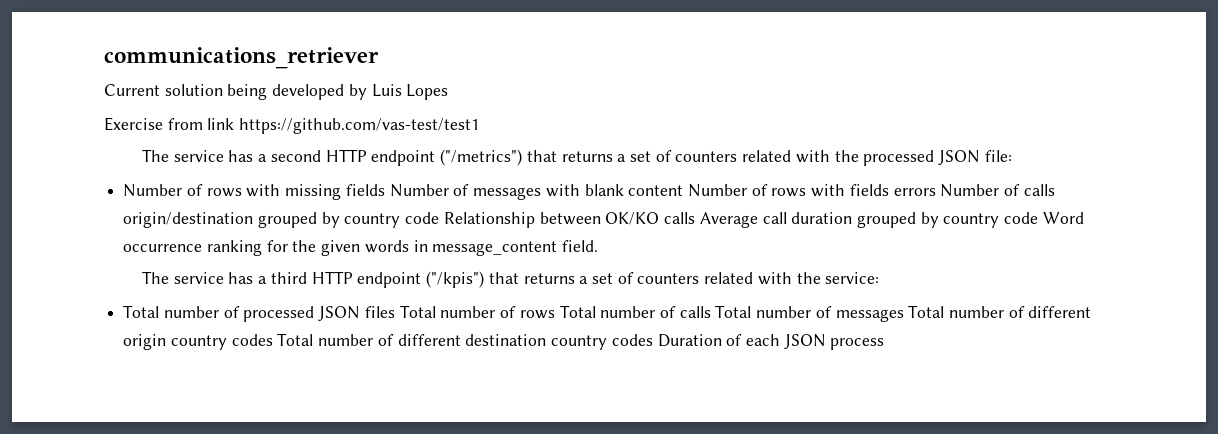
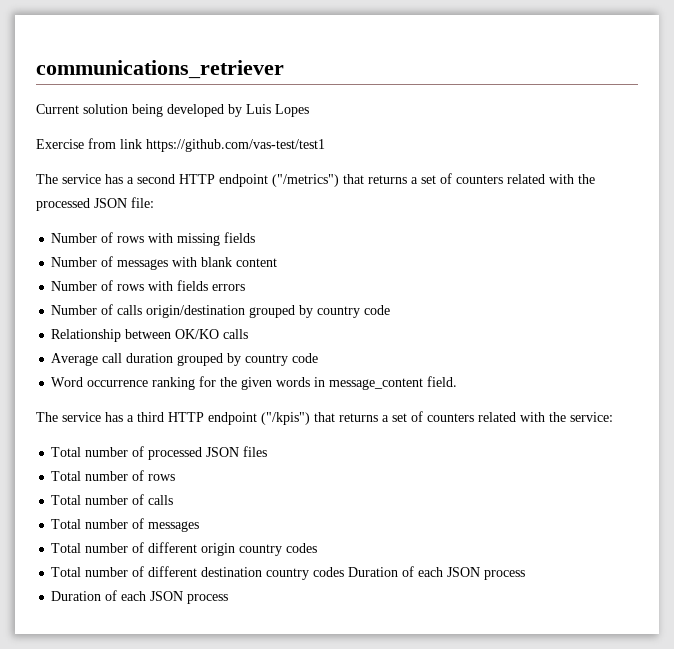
- Number of rows with missing fields Number of messages with blank content Number of rows with fields errors Number of calls origin/destination grouped by country code Relationship between OK/KO calls Average call duration grouped by country code Word occurrence ranking for the given words in message_content field.
+ Number of rows with missing fields
+ Number of messages with blank content
+ Number of rows with fields errors
+ Number of calls origin/destination grouped by country code
+ Relationship between OK/KO calls
+ Average call duration grouped by country code
+ Word occurrence ranking for the given words in message_content field.
- Total number of processed JSON files Total number of rows Total number of calls Total number of messages Total number of different origin country codes Total number of different destination country codes Duration of each JSON process
+ Total number of processed JSON files
+ Total number of rows
+ Total number of calls
+ Total number of messages
+ Total number of different origin country codes
+ Total number of different destination country codes Duration of each JSON process
+ Duration of each JSON process

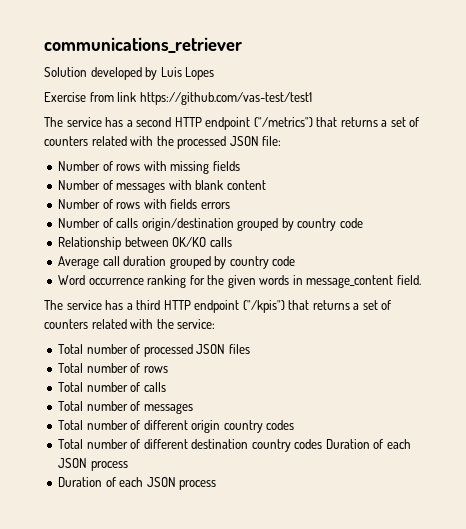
- Current solution being developed by Luis Lopes
+ Solution developed by Luis Lopes

